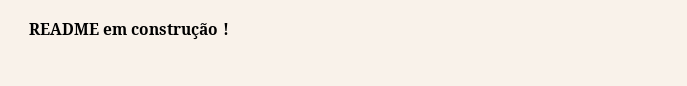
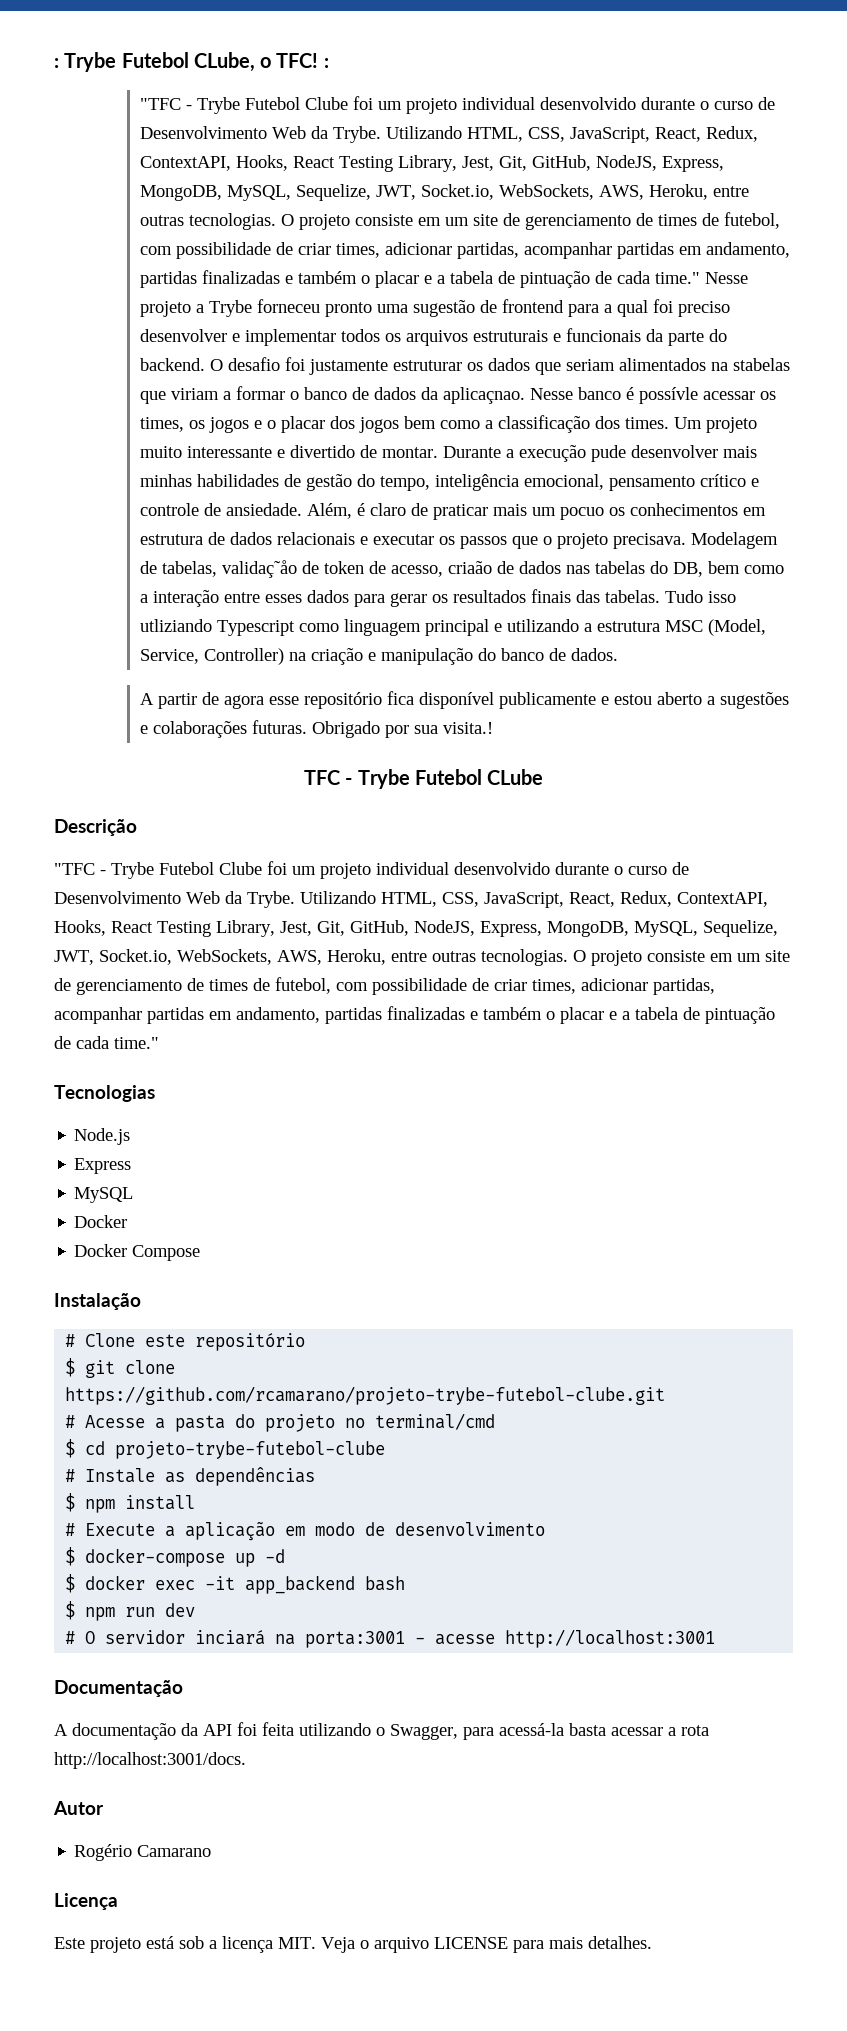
- README em construção !
+ : Trybe Futebol CLube, o TFC! :
+ "TFC - Trybe Futebol Clube foi um projeto individual desenvolvido durante o curso de Desenvolvimento Web da Trybe. Utilizando HTML, CSS, JavaScript, React, Redux, ContextAPI, Hooks, React Testing Library, Jest, Git, GitHub, NodeJS, Express, MongoDB, MySQL, Sequelize, JWT, Socket.io, WebSockets, AWS, Heroku, entre outras tecnologias. O projeto consiste em um site de gerenciamento de times de futebol, com possibilidade de criar times, adicionar partidas, acompanhar partidas em andamento, partidas finalizadas e também o placar e a tabela de pintuação de cada time." Nesse projeto a Trybe forneceu pronto uma sugestão de frontend para a qual foi preciso desenvolver e implementar todos os arquivos estruturais e funcionais da parte do backend. O desafio foi justamente estruturar os dados que seriam alimentados na stabelas que viriam a formar o banco de dados da aplicaçnao. Nesse banco é possívle acessar os times, os jogos e o placar dos jogos bem como a classificação dos times. Um projeto muito interessante e divertido de montar. Durante a execução pude desenvolver mais minhas habilidades de gestão do tempo, inteligência emocional, pensamento crítico e controle de ansiedade. Além, é claro de praticar mais um pocuo os conhecimentos em estrutura de dados relacionais e executar os passos que o projeto precisava. Modelagem de tabelas, validaç˜åo de token de acesso, criaão de dados nas tabelas do DB, bem como a interação entre esses dados para gerar os resultados finais das tabelas. Tudo isso utliziando Typescript como linguagem principal e utilizando a estrutura MSC (Model, Service, Controller) na criação e manipulação do banco de dados.
+ A partir de agora esse repositório fica disponível publicamente e estou aberto a sugestões e colaborações futuras. Obrigado por sua visita.!
+ TFC - Trybe Futebol CLube
+ Descrição
+ "TFC - Trybe Futebol Clube foi um projeto individual desenvolvido durante o curso de Desenvolvimento Web da Trybe. Utilizando HTML, CSS, JavaScript, React, Redux, ContextAPI, Hooks, React Testing Library, Jest, Git, GitHub, NodeJS, Express, MongoDB, MySQL, Sequelize, JWT, Socket.io, WebSockets, AWS, Heroku, entre outras tecnologias. O projeto consiste em um site de gerenciamento de times de futebol, com possibilidade de criar times, adicionar partidas, acompanhar partidas em andamento, partidas finalizadas e também o placar e a tabela de pintuação de cada time."
+ Tecnologias
+ Node.js
+ Express
+ MySQL
+ Docker
+ Docker Compose
+ Instalação
+ # Clone este repositório
+ $ git clone https://github.com/rcamarano/projeto-trybe-futebol-clube.git
+ # Acesse a pasta do projeto no terminal/cmd
+ $ cd projeto-trybe-futebol-clube
+ # Instale as dependências
+ $ npm install
+ # Execute a aplicação em modo de desenvolvimento
+ $ docker-compose up -d
+ $ docker exec -it app_backend bash
+ $ npm run dev
+ # O servidor inciará na porta:3001 - acesse http://localhost:3001
+ Documentação
+ A documentação da API foi feita utilizando o Swagger, para acessá-la basta acessar a rota http://localhost:3001/docs.
+ Autor
+ Rogério Camarano
+ Licença
+ Este projeto está sob a licença MIT. Veja o arquivo LICENSE para mais detalhes.

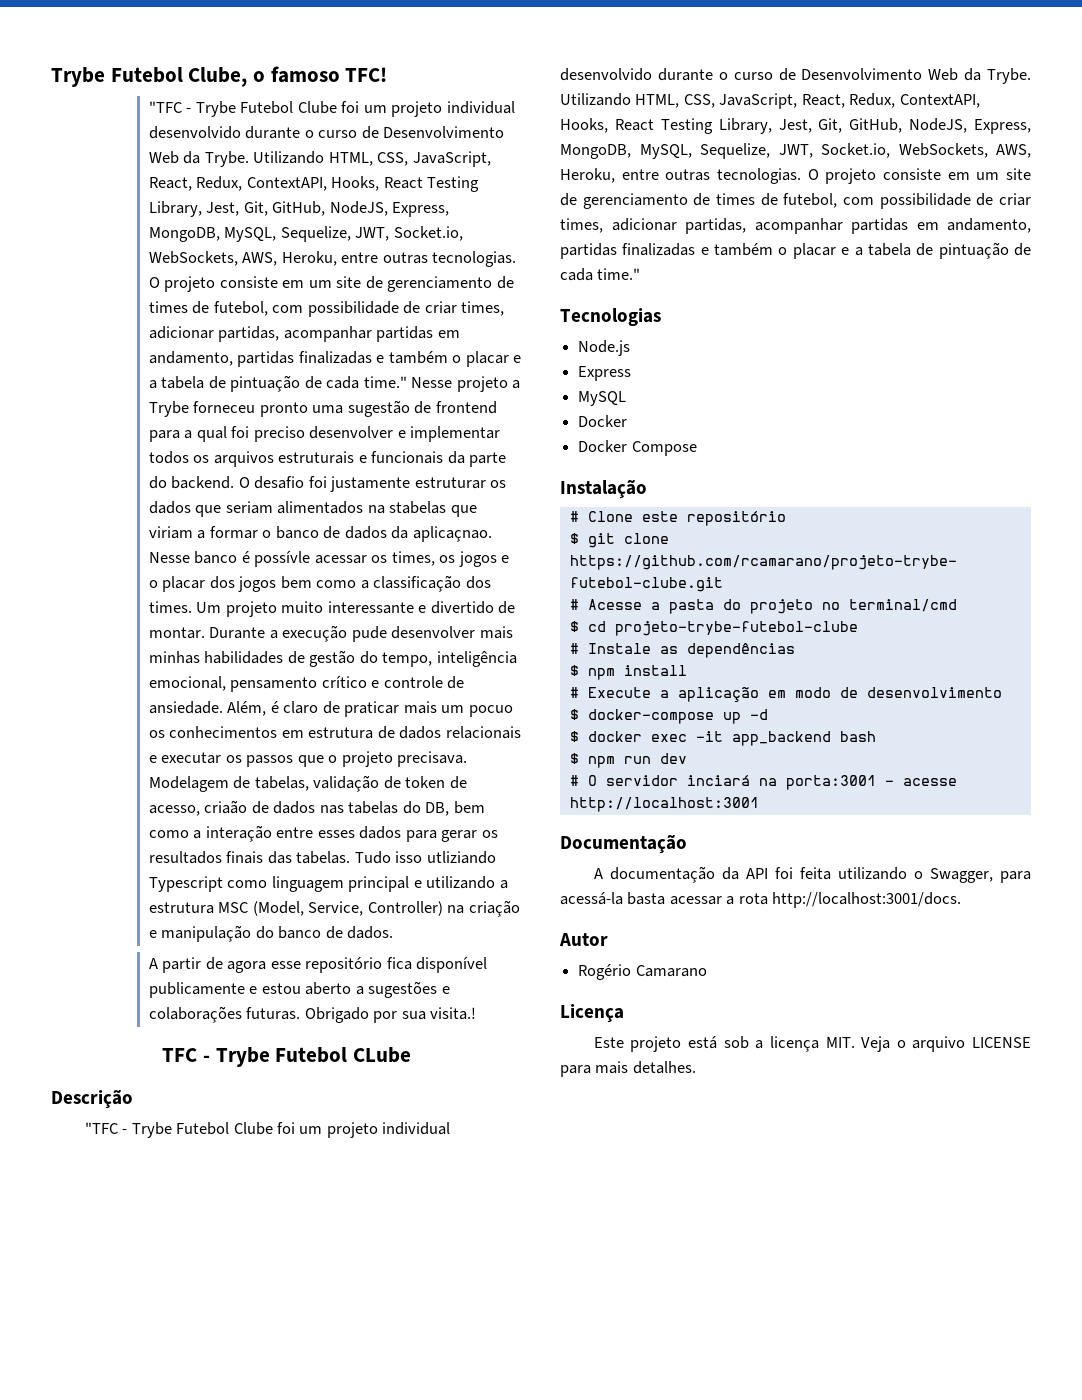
- : Trybe Futebol CLube, o TFC! :
+ Trybe Futebol Clube, o famoso TFC!
- Modelagem de tabelas, validaç˜åo de token de acesso, criaão de dados nas tabelas do DB, bem como a interação entre esses dados para gerar os resultados finais das tabelas.
+ Modelagem de tabelas, validação de token de acesso, criaão de dados nas tabelas do DB, bem como a interação entre esses dados para gerar os resultados finais das tabelas.

